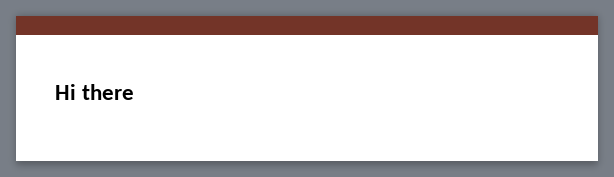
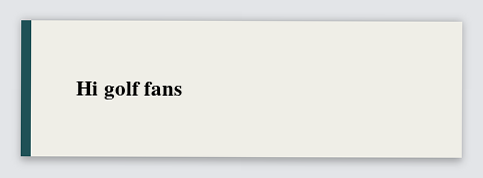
- Hi there
+ Hi golf fans

